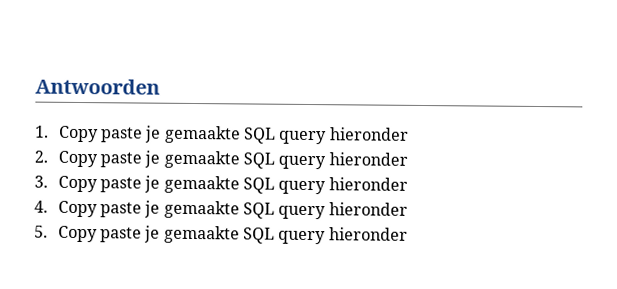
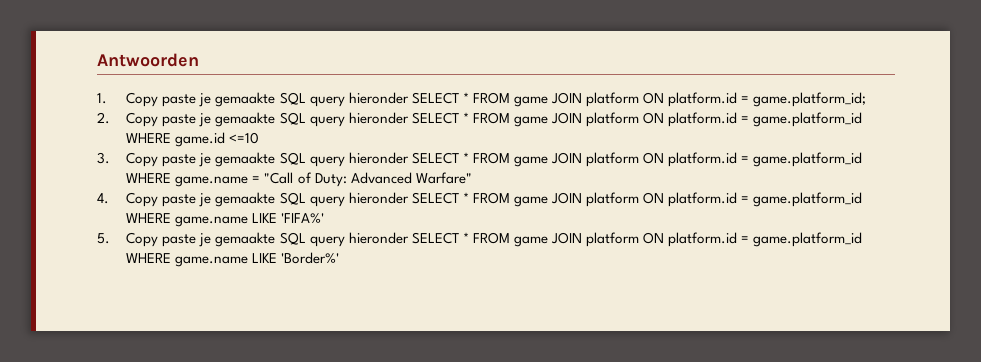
- 1. Copy paste je gemaakte SQL query hieronder
+ 1. Copy paste je gemaakte SQL query hieronder SELECT * FROM game JOIN platform ON platform.id = game.platform_id;
- 2. Copy paste je gemaakte SQL query hieronder
+ 2. Copy paste je gemaakte SQL query hieronder SELECT * FROM game JOIN platform ON platform.id = game.platform_id WHERE game.id <=10
- 3. Copy paste je gemaakte SQL query hieronder
+ 3. Copy paste je gemaakte SQL query hieronder SELECT * FROM game JOIN platform ON platform.id = game.platform_id WHERE game.name = "Call of Duty: Advanced Warfare"
- 4. Copy paste je gemaakte SQL query hieronder
+ 4. Copy paste je gemaakte SQL query hieronder SELECT * FROM game JOIN platform ON platform.id = game.platform_id WHERE game.name LIKE 'FIFA%'
- 5. Copy paste je gemaakte SQL query hieronder
+ 5. Copy paste je gemaakte SQL query hieronder SELECT * FROM game JOIN platform ON platform.id = game.platform_id WHERE game.name LIKE 'Border%'

